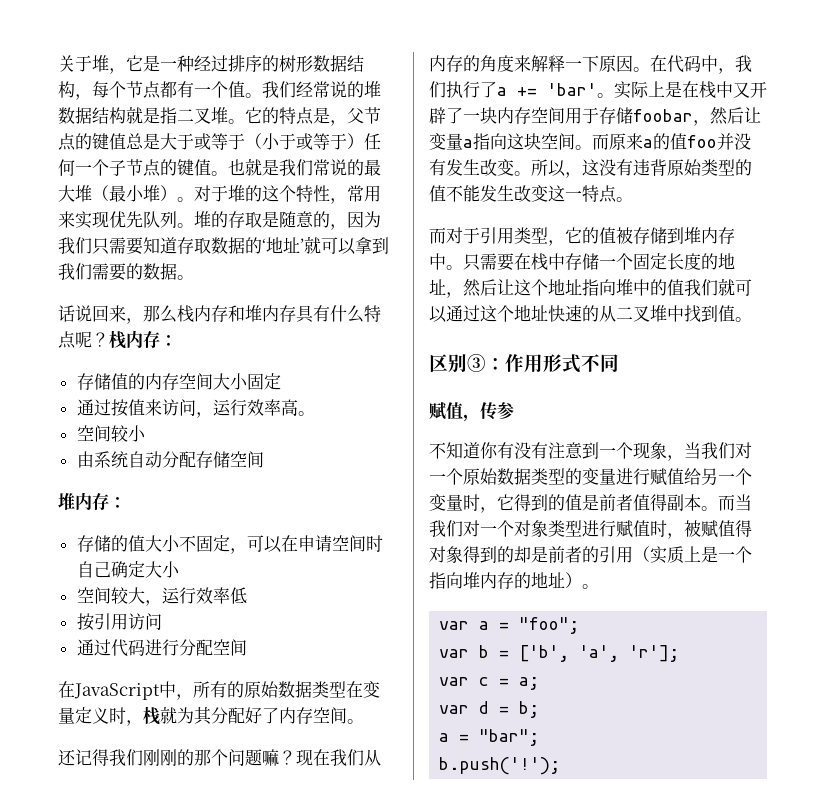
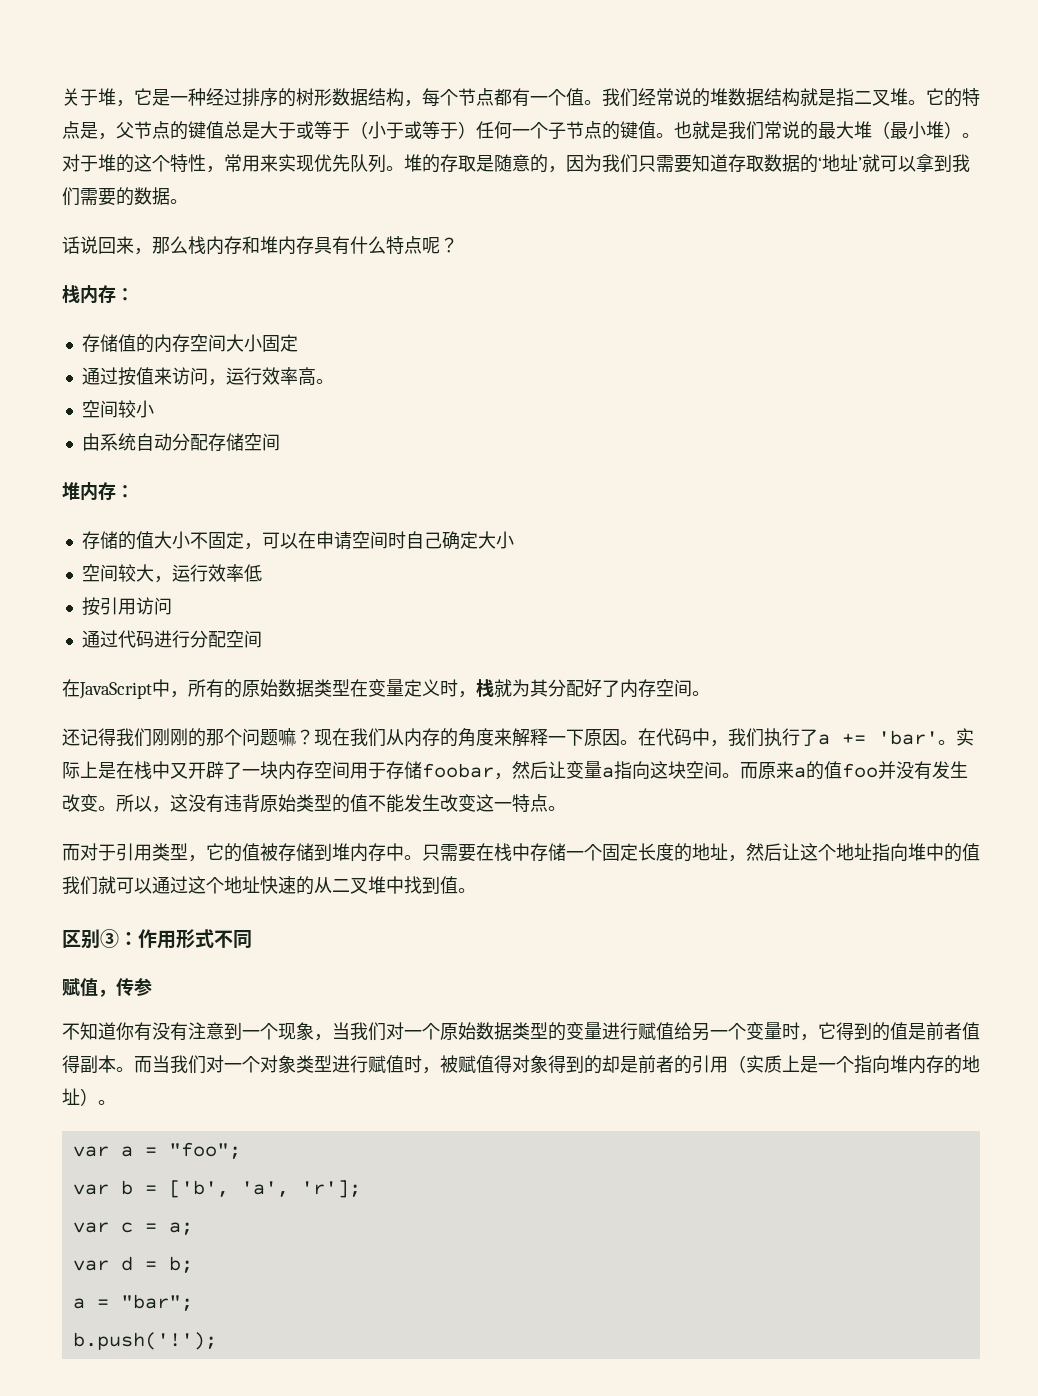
- 话说回来，那么栈内存和堆内存具有什么特点呢？栈内存：
+ 话说回来，那么栈内存和堆内存具有什么特点呢？
+ 栈内存：

